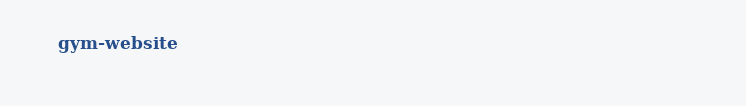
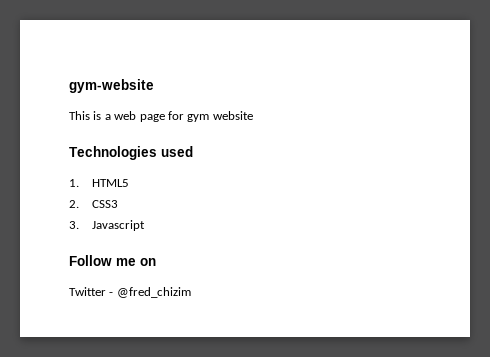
+ This is a web page for gym website
+ Technologies used
+ 1. HTML5
+ 2. CSS3
+ 3. Javascript
+ Follow me on
+ Twitter - @fred_chizim

